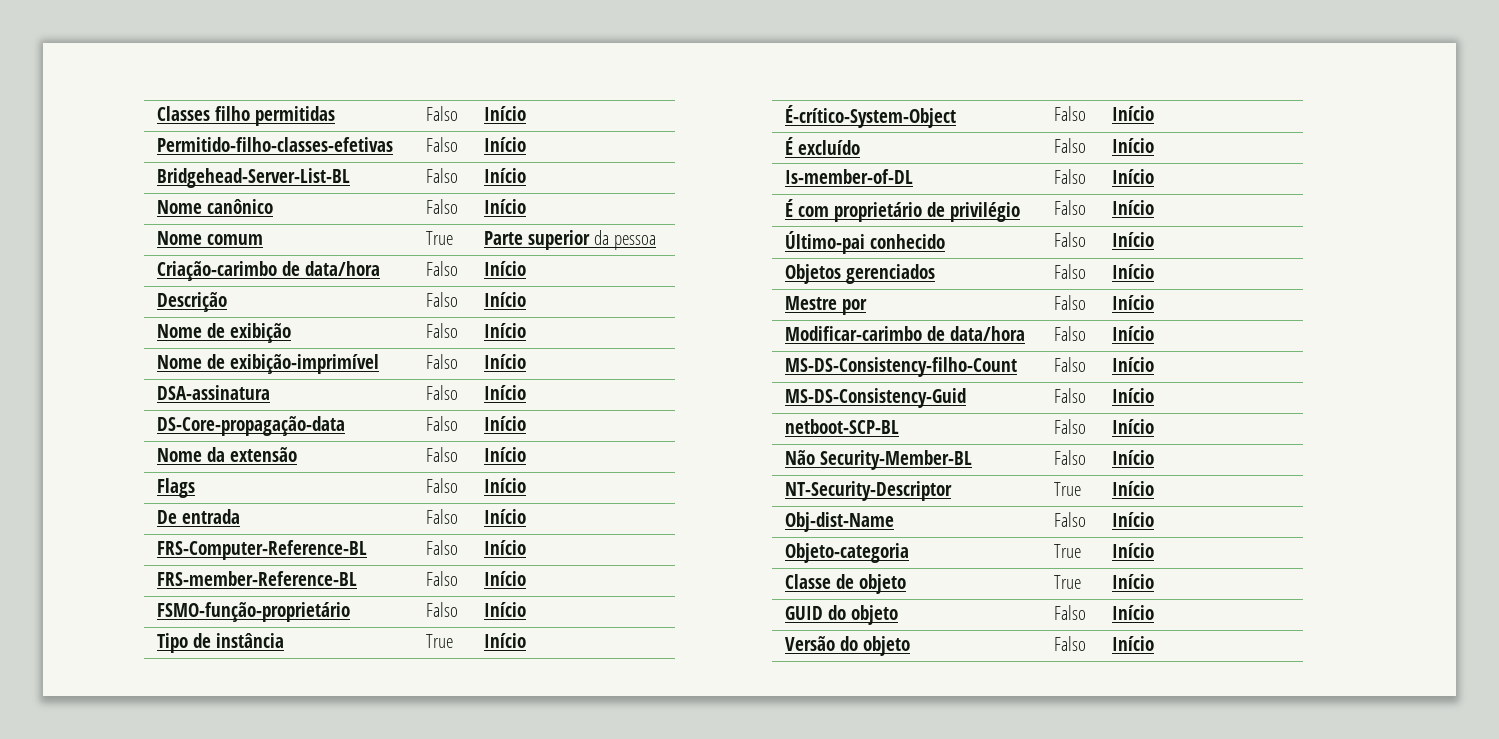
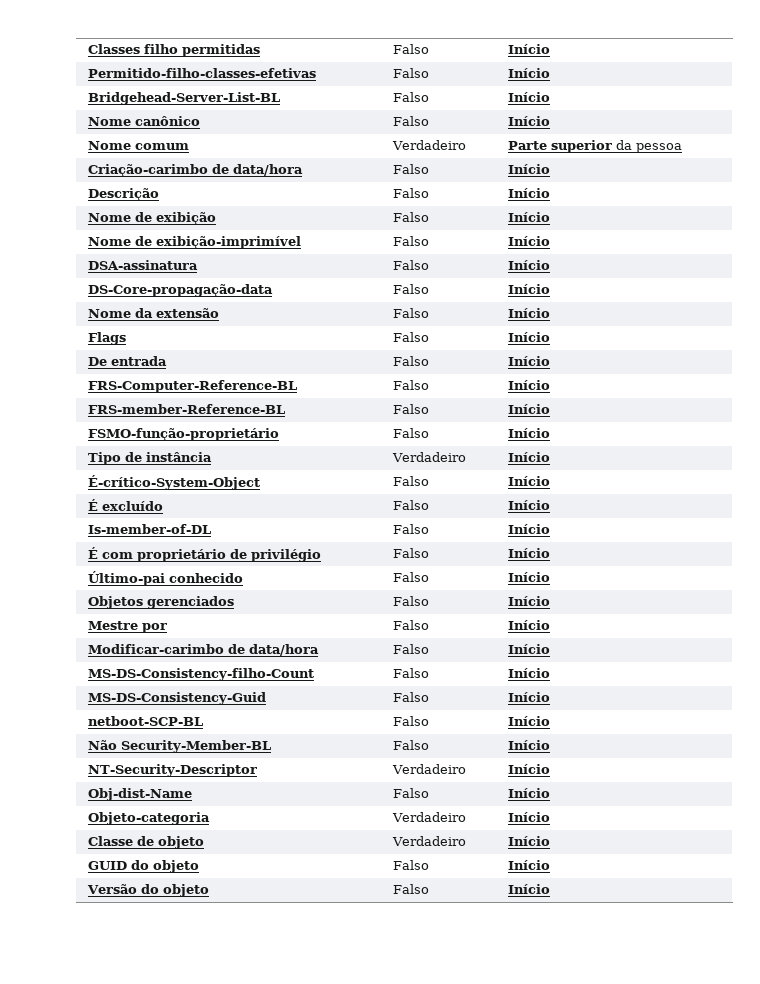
- Nome comum | True | Parte superior da pessoa
+ Nome comum | Verdadeiro | Parte superior da pessoa
- Tipo de instância | True | Início
+ Tipo de instância | Verdadeiro | Início
- NT-Security-Descriptor | True | Início
+ NT-Security-Descriptor | Verdadeiro | Início
- Objeto-categoria | True | Início
+ Objeto-categoria | Verdadeiro | Início
- Classe de objeto | True | Início
+ Classe de objeto | Verdadeiro | Início

